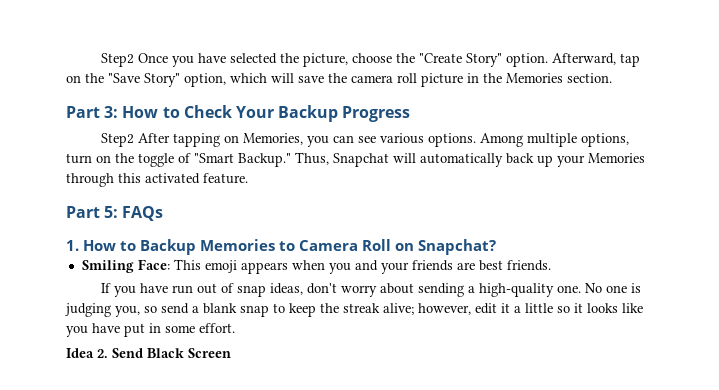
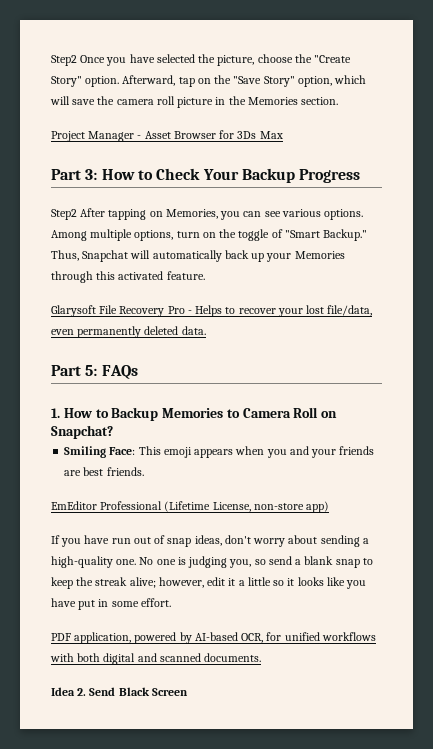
+ Project Manager - Asset Browser for 3Ds Max
+ Glarysoft File Recovery Pro - Helps to recover your lost file/data, even permanently deleted data.
+ EmEditor Professional (Lifetime License, non-store app)
+ PDF application, powered by AI-based OCR, for unified workflows with both digital and scanned documents.

